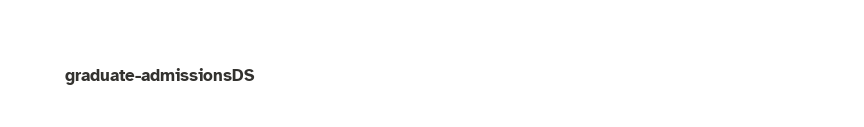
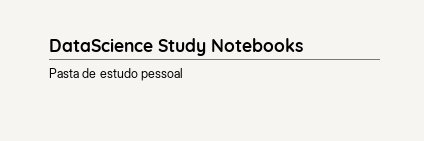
- graduate-admissionsDS
+ DataScience Study Notebooks
+ Pasta de estudo pessoal

